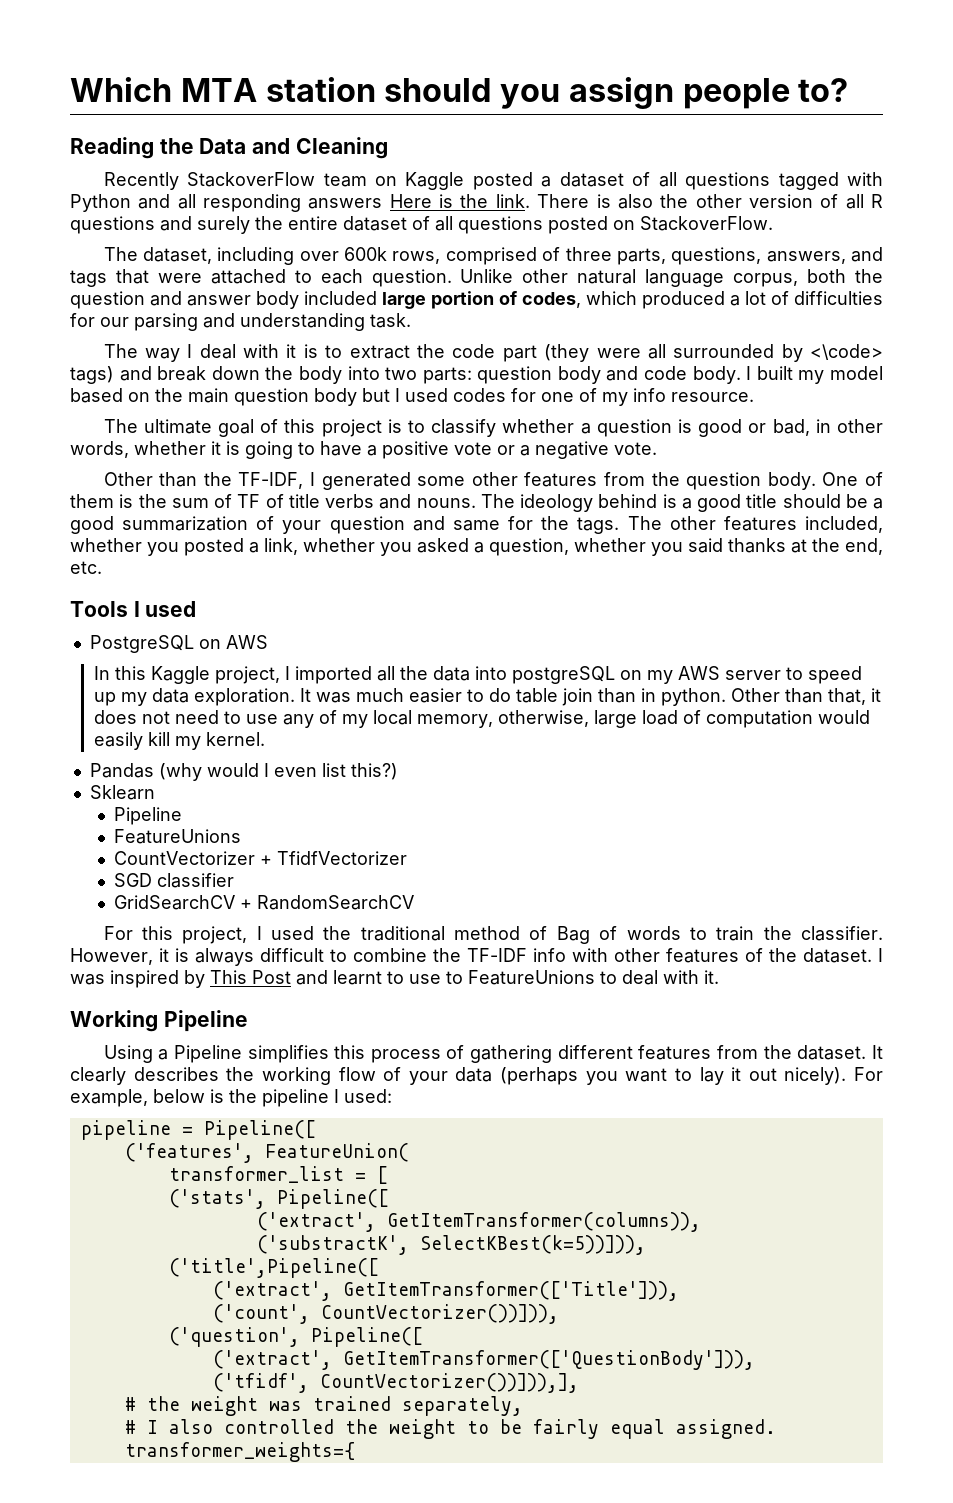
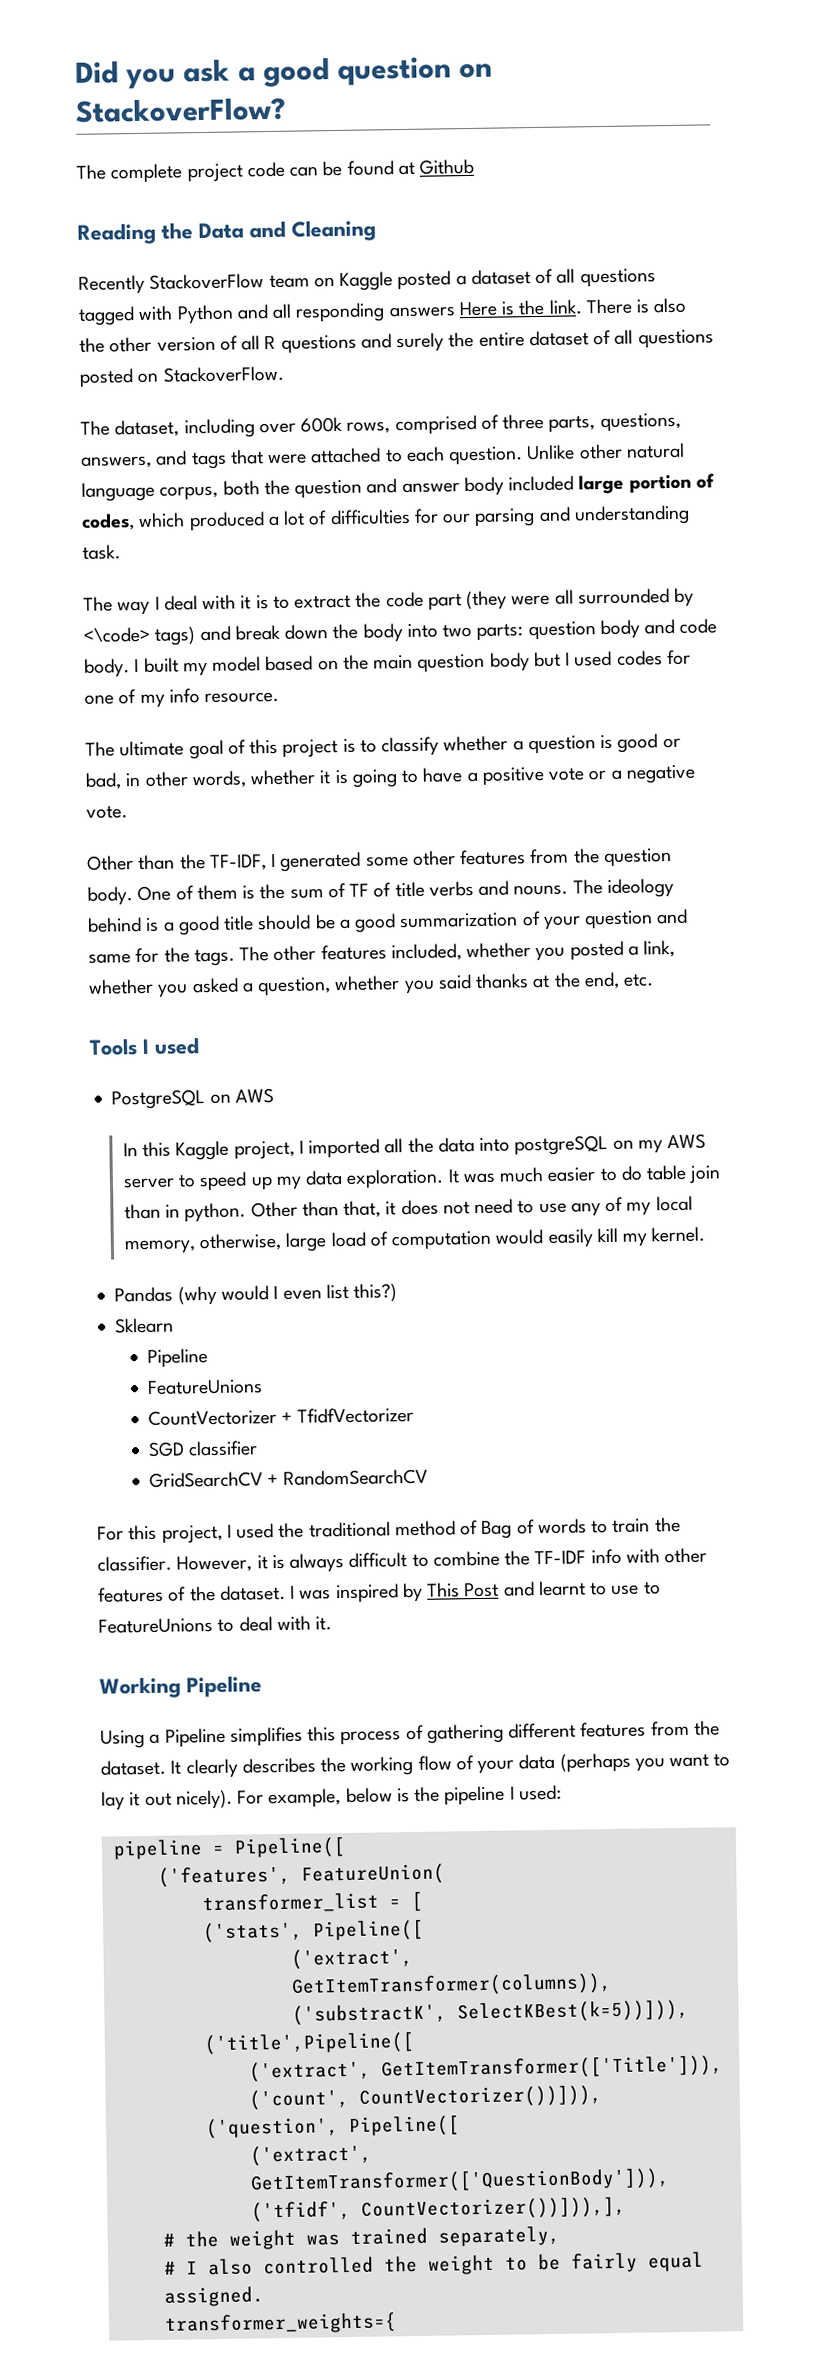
- Which MTA station should you assign people to?
+ Did you ask a good question on StackoverFlow?
+ The complete project code can be found at Github

